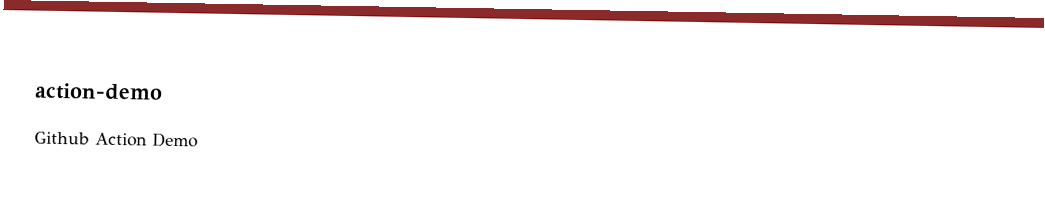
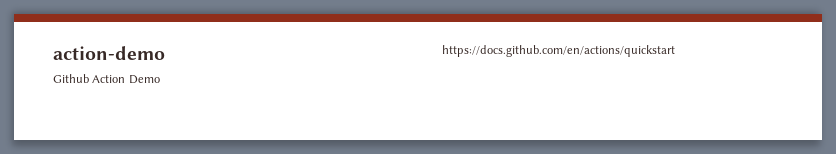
+ https://docs.github.com/en/actions/quickstart

